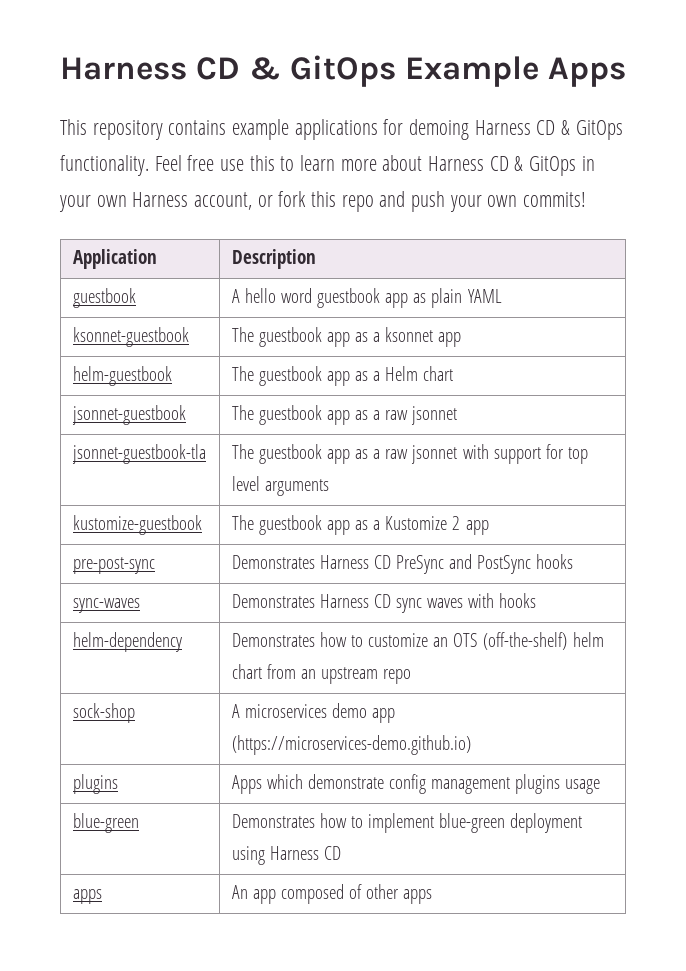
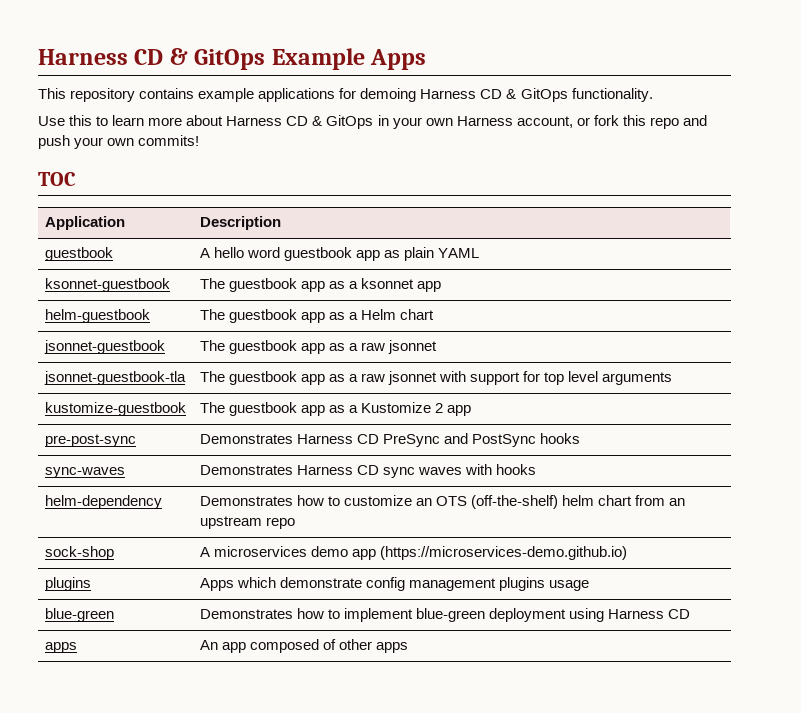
- This repository contains example applications for demoing Harness CD & GitOps functionality. Feel free use this to learn more about Harness CD & GitOps in your own Harness account, or fork this repo and push your own commits!
+ This repository contains example applications for demoing Harness CD & GitOps functionality.
+ Use this to learn more about Harness CD & GitOps in your own Harness account, or fork this repo and push your own commits!
+ TOC

